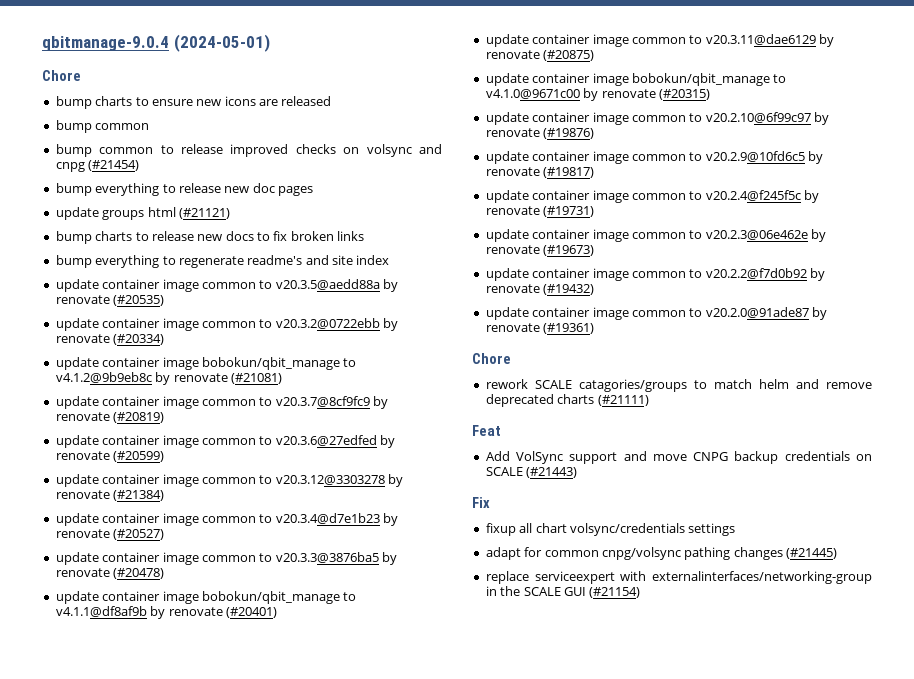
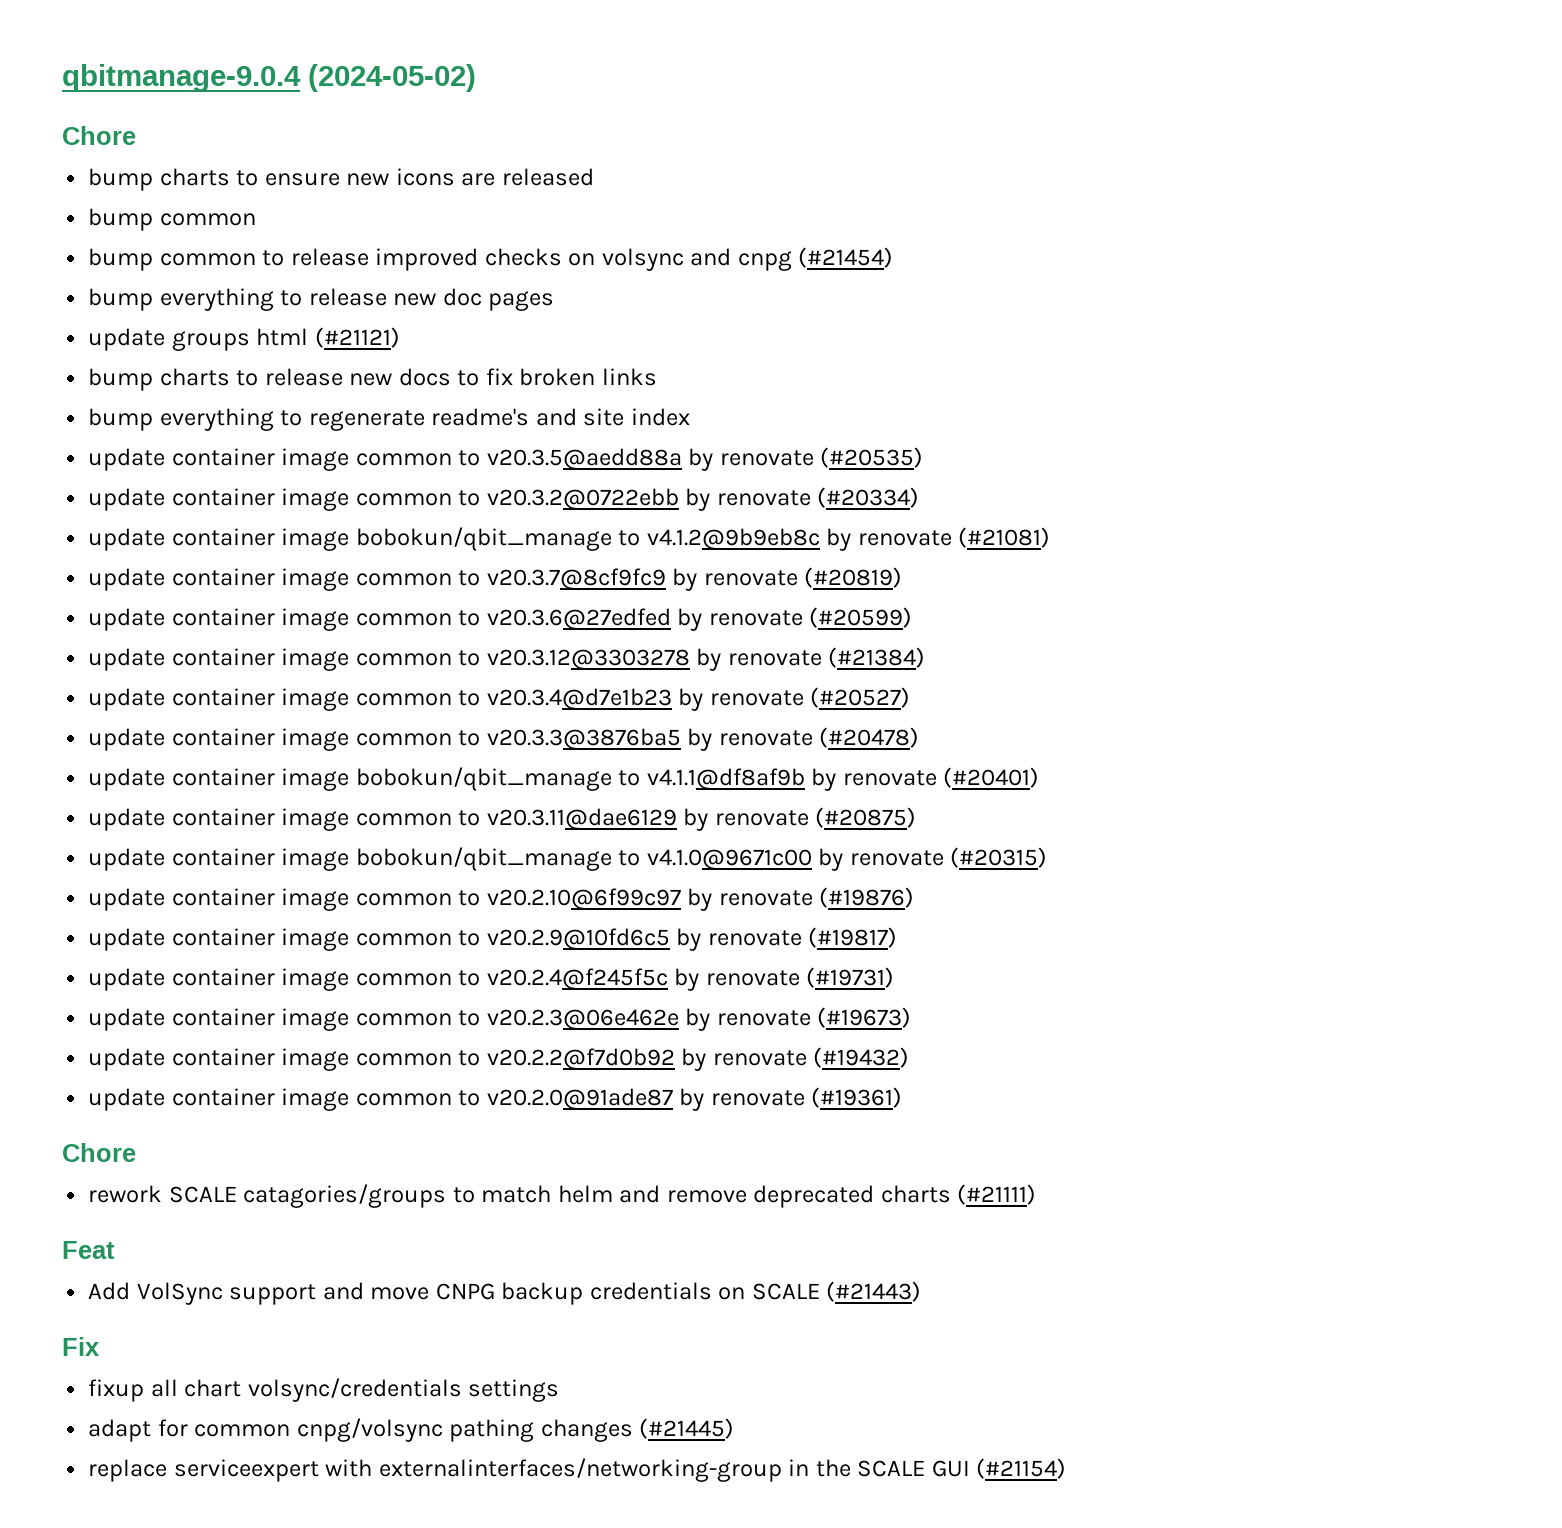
- qbitmanage-9.0.4 (2024-05-01)
+ qbitmanage-9.0.4 (2024-05-02)

